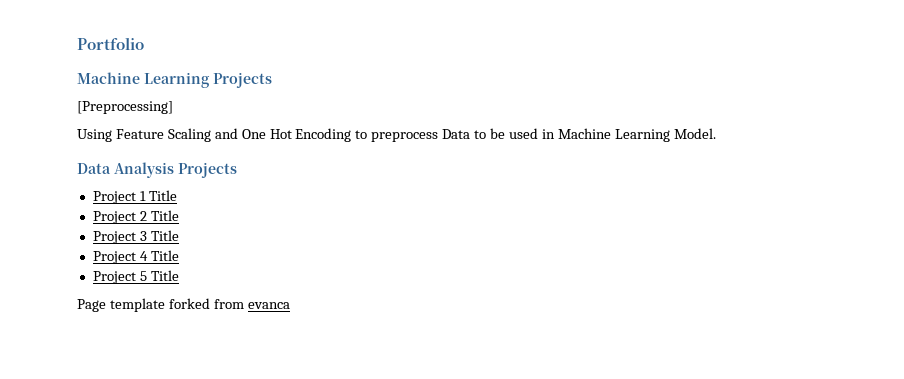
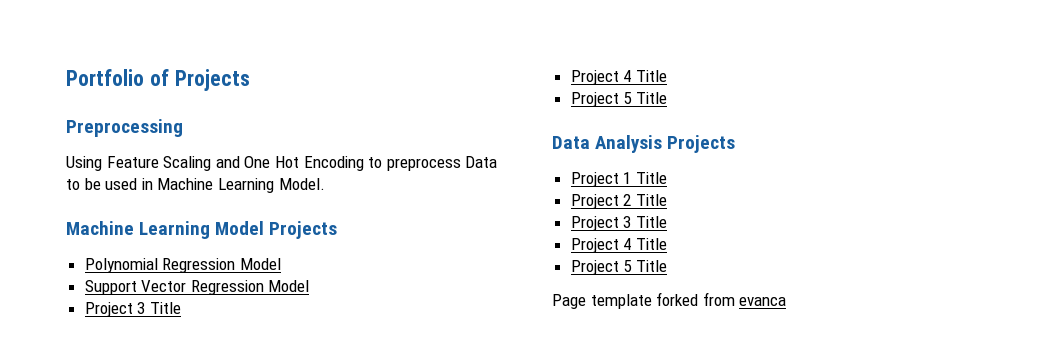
- Portfolio
- Machine Learning Projects
- [Preprocessing]
+ Portfolio of Projects
+ Preprocessing
+ Machine Learning Model Projects
+ Polynomial Regression Model
+ Support Vector Regression Model
+ Project 3 Title
+ Project 4 Title
+ Project 5 Title

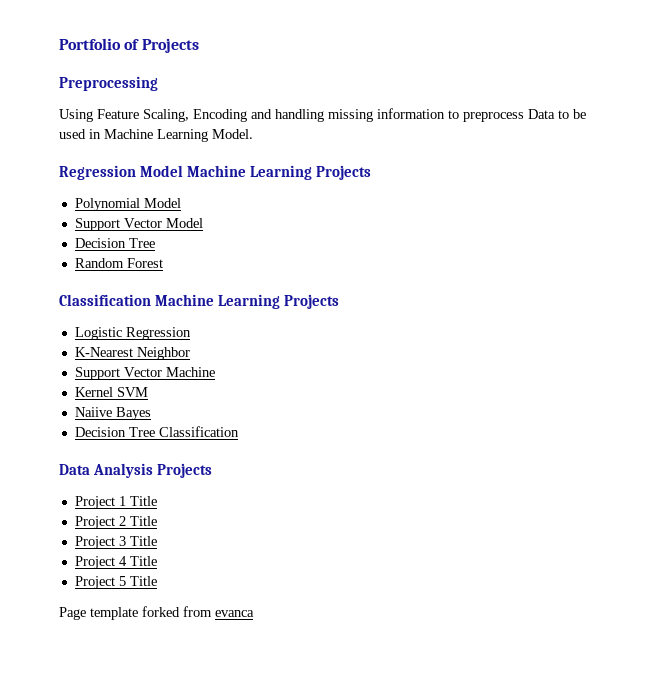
- Using Feature Scaling and One Hot Encoding to preprocess Data to be used in Machine Learning Model.
+ Using Feature Scaling, Encoding and handling missing information to preprocess Data to be used in Machine Learning Model.
- Machine Learning Model Projects
+ Regression Model Machine Learning Projects
- Polynomial Regression Model
+ Polynomial Model
- Support Vector Regression Model
- Project 3 Title
- Project 4 Title
- Project 5 Title
+ Support Vector Model
+ Decision Tree
+ Random Forest
+ Classification Machine Learning Projects
+ Logistic Regression
+ K-Nearest Neighbor
+ Support Vector Machine
+ Kernel SVM
+ Naiive Bayes
+ Decision Tree Classification

